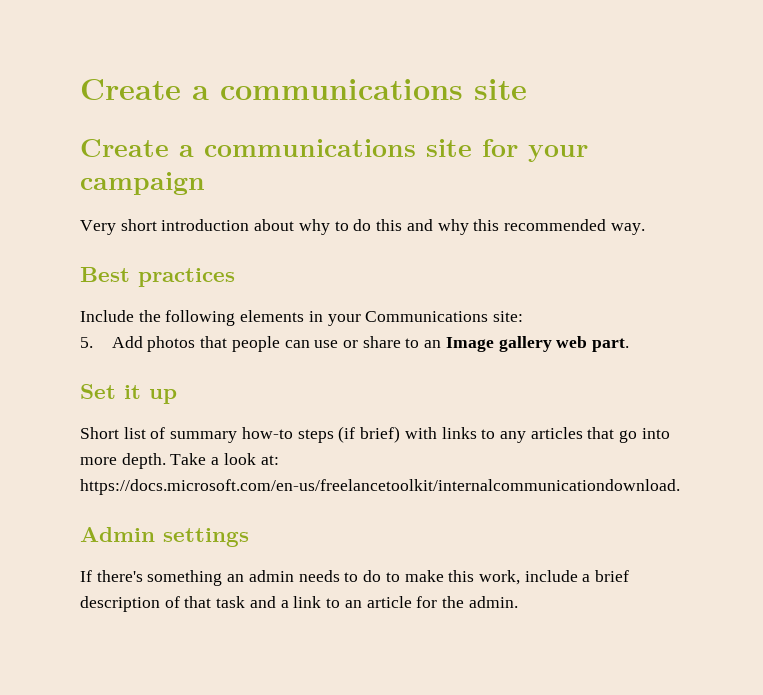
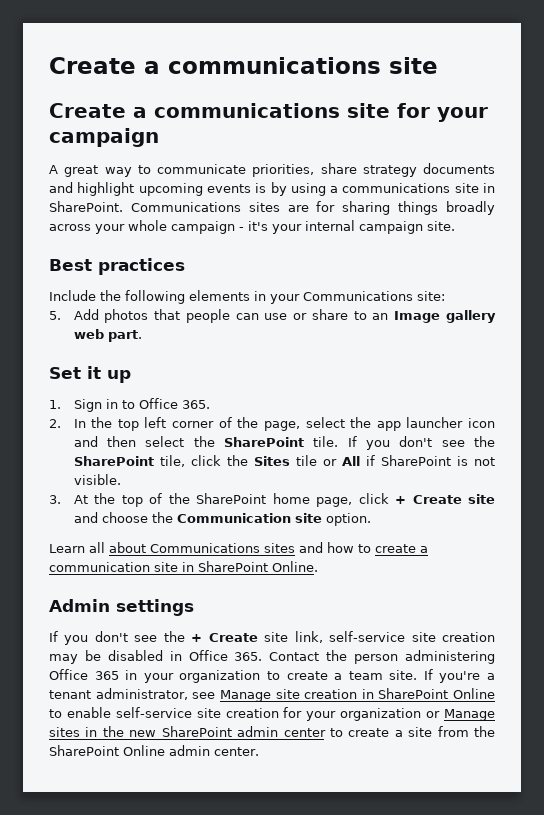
- Very short introduction about why to do this and why this recommended way.
+ A great way to communicate priorities, share strategy documents and highlight upcoming events is by using a communications site in SharePoint. Communications sites are for sharing things broadly across your whole campaign - it's your internal campaign site.
- Short list of summary how-to steps (if brief) with links to any articles that go into more depth. Take a look at: https://docs.microsoft.com/en-us/freelancetoolkit/internalcommunicationdownload.
+ 1. Sign in to Office 365.
+ 2. In the top left corner of the page, select the app launcher icon and then select the SharePoint tile. If you don't see the SharePoint tile, click the Sites tile or All if SharePoint is not visible.
+ 3. At the top of the SharePoint home page, click + Create site and choose the Communication site option.
+ Learn all about Communications sites and how to create a communication site in SharePoint Online.
  Admin settings
- If there's something an admin needs to do to make this work, include a brief description of that task and a link to an article for the admin.
+ If you don't see the + Create site link, self-service site creation may be disabled in Office 365. Contact the person administering Office 365 in your organization to create a team site. If you're a tenant administrator, see Manage site creation in SharePoint Online to enable self-service site creation for your organization or Manage sites in the new SharePoint admin center to create a site from the SharePoint Online admin center.

